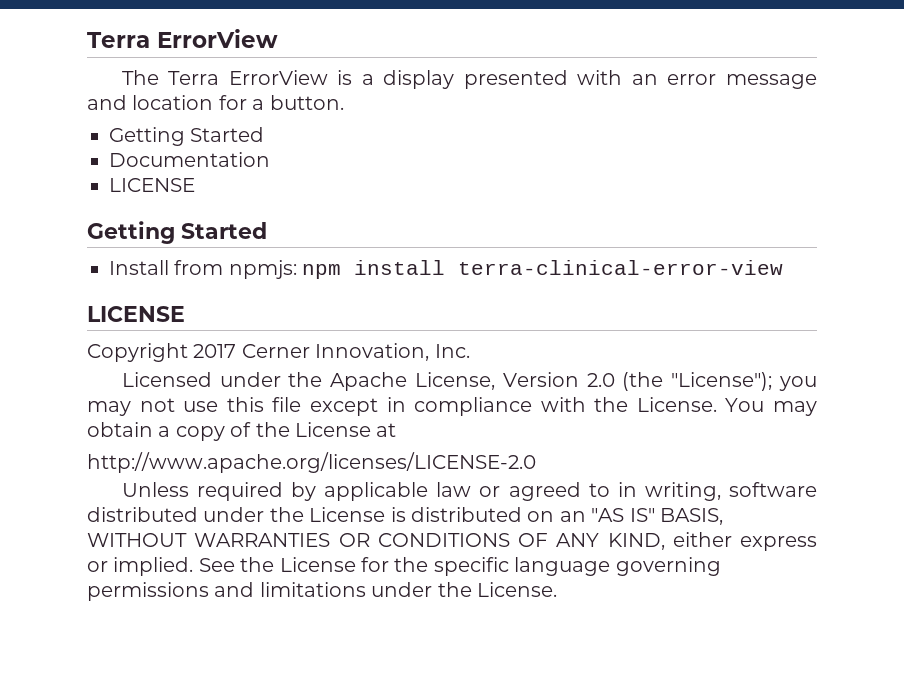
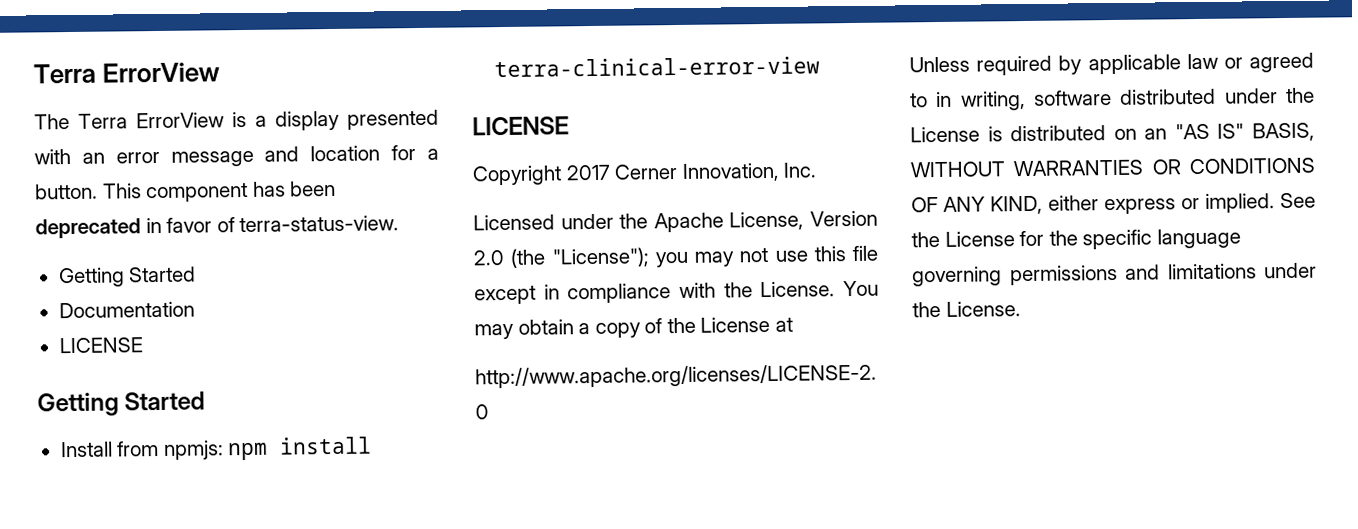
+ This component has been deprecated in favor of terra-status-view.

